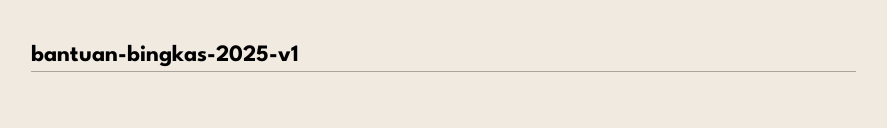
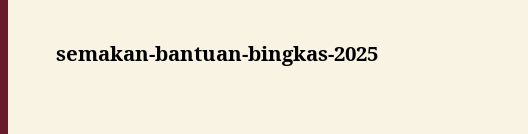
- bantuan-bingkas-2025-v1
+ semakan-bantuan-bingkas-2025

